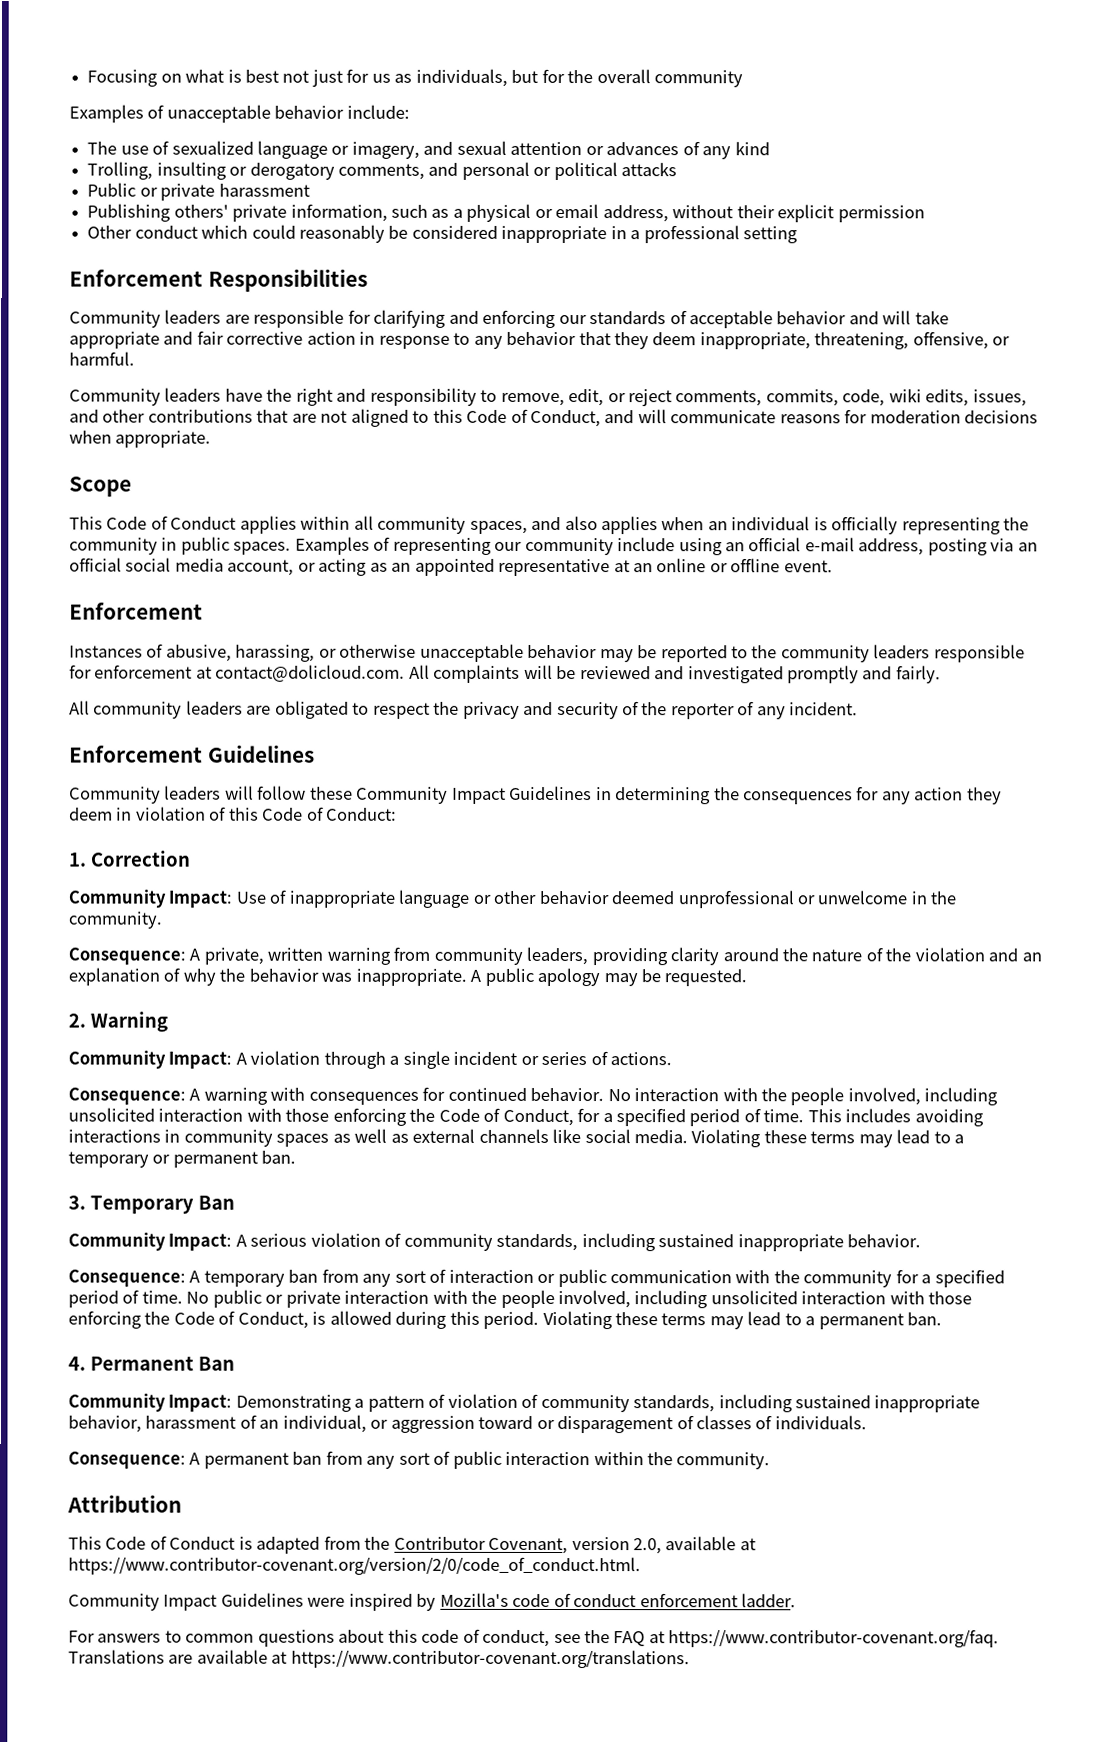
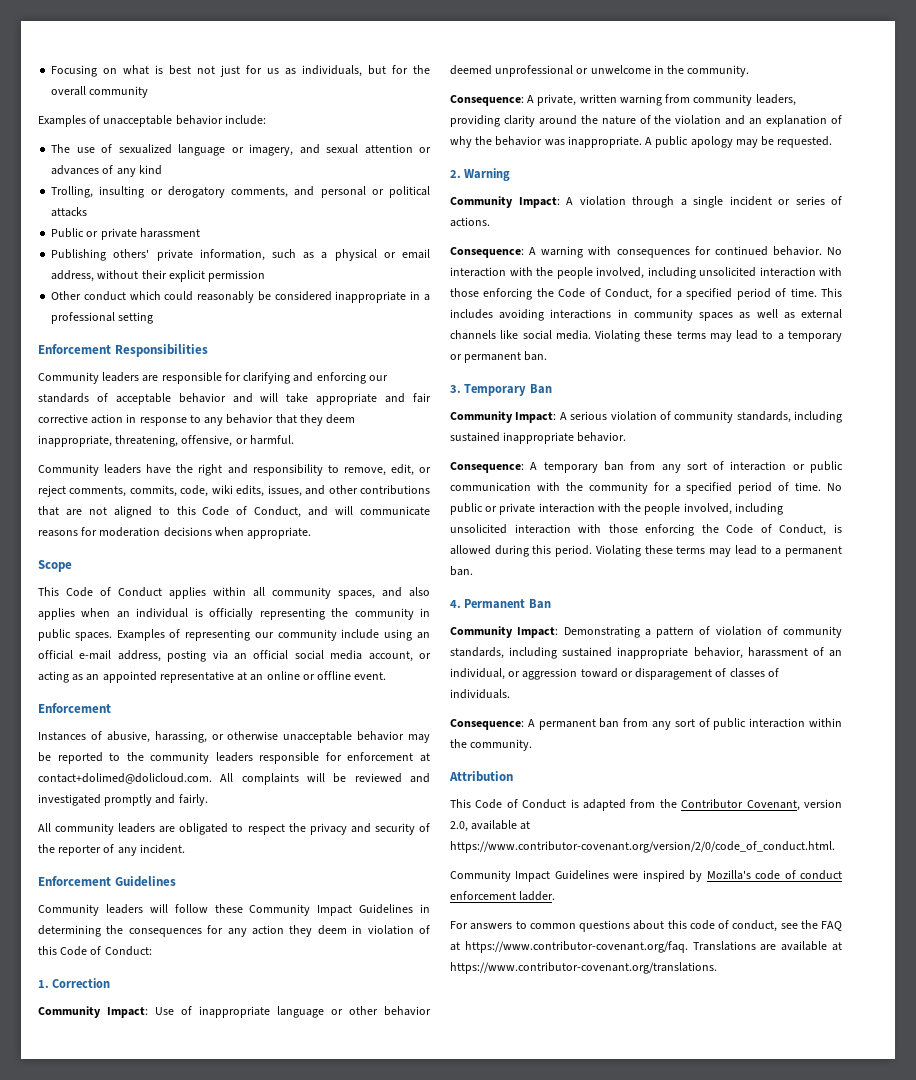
- Instances of abusive, harassing, or otherwise unacceptable behavior may be reported to the community leaders responsible for enforcement at contact@dolicloud.com. All complaints will be reviewed and investigated promptly and fairly.
+ Instances of abusive, harassing, or otherwise unacceptable behavior may be reported to the community leaders responsible for enforcement at contact+dolimed@dolicloud.com. All complaints will be reviewed and investigated promptly and fairly.

